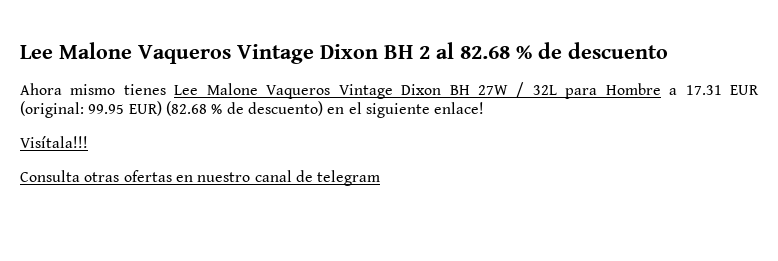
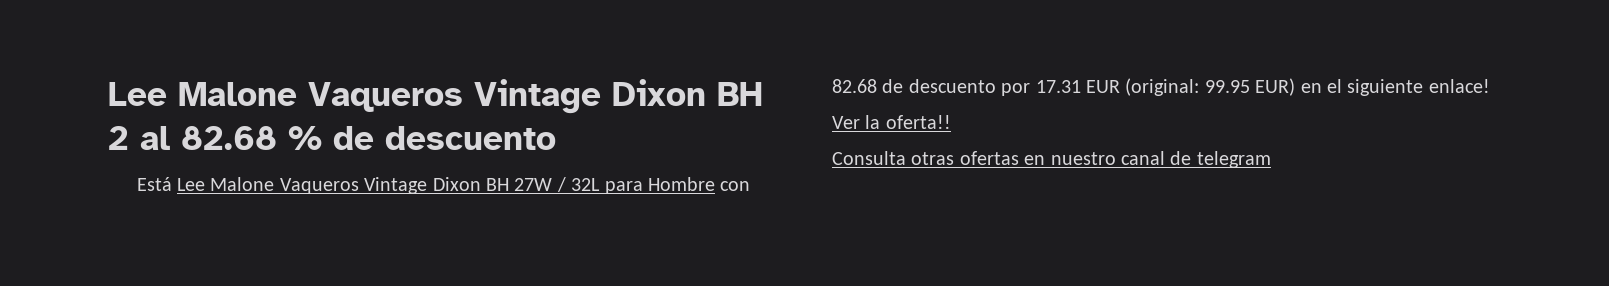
- Ahora mismo tienes Lee Malone Vaqueros Vintage Dixon BH 27W / 32L para Hombre a 17.31 EUR (original: 99.95 EUR) (82.68 % de descuento) en el siguiente enlace!
+ Está Lee Malone Vaqueros Vintage Dixon BH 27W / 32L para Hombre con 82.68 de descuento por 17.31 EUR (original: 99.95 EUR) en el siguiente enlace!
- Visítala!!!
+ Ver la oferta!!

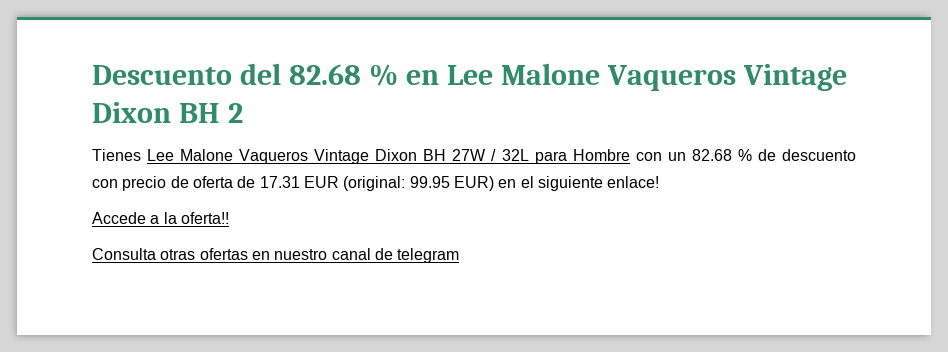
- Lee Malone Vaqueros Vintage Dixon BH 2 al 82.68 % de descuento
- Está Lee Malone Vaqueros Vintage Dixon BH 27W / 32L para Hombre con 82.68 de descuento por 17.31 EUR (original: 99.95 EUR) en el siguiente enlace!
+ Descuento del 82.68 % en Lee Malone Vaqueros Vintage Dixon BH 2
+ Tienes Lee Malone Vaqueros Vintage Dixon BH 27W / 32L para Hombre con un 82.68 % de descuento con precio de oferta de 17.31 EUR (original: 99.95 EUR) en el siguiente enlace!
- Ver la oferta!!
+ Accede a la oferta!!

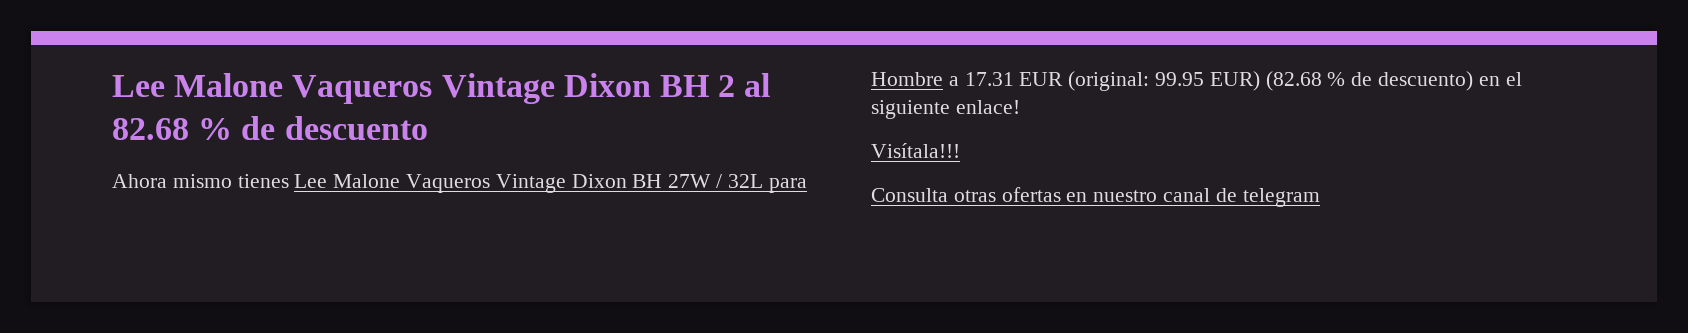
- Descuento del 82.68 % en Lee Malone Vaqueros Vintage Dixon BH 2
- Tienes Lee Malone Vaqueros Vintage Dixon BH 27W / 32L para Hombre con un 82.68 % de descuento con precio de oferta de 17.31 EUR (original: 99.95 EUR) en el siguiente enlace!
+ Lee Malone Vaqueros Vintage Dixon BH 2 al 82.68 % de descuento
+ Ahora mismo tienes Lee Malone Vaqueros Vintage Dixon BH 27W / 32L para Hombre a 17.31 EUR (original: 99.95 EUR) (82.68 % de descuento) en el siguiente enlace!
- Accede a la oferta!!
+ Visítala!!!

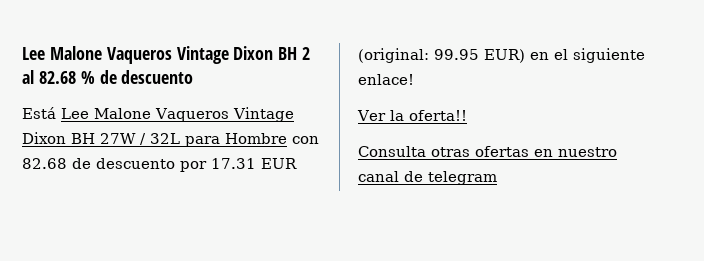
- Ahora mismo tienes Lee Malone Vaqueros Vintage Dixon BH 27W / 32L para Hombre a 17.31 EUR (original: 99.95 EUR) (82.68 % de descuento) en el siguiente enlace!
+ Está Lee Malone Vaqueros Vintage Dixon BH 27W / 32L para Hombre con 82.68 de descuento por 17.31 EUR (original: 99.95 EUR) en el siguiente enlace!
- Visítala!!!
+ Ver la oferta!!

